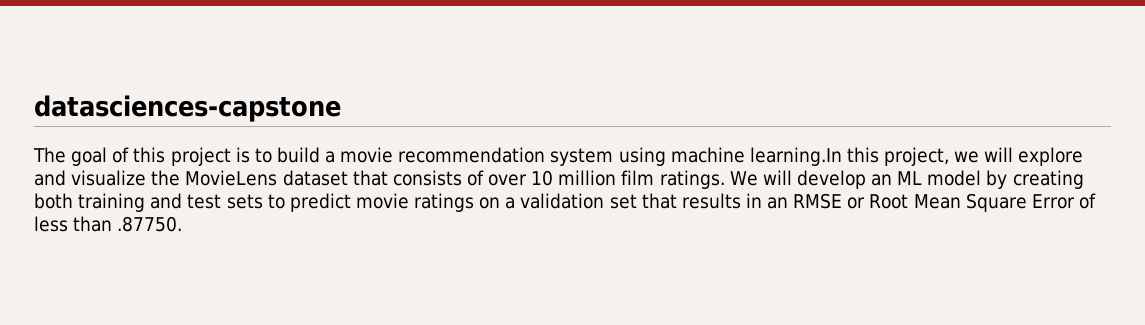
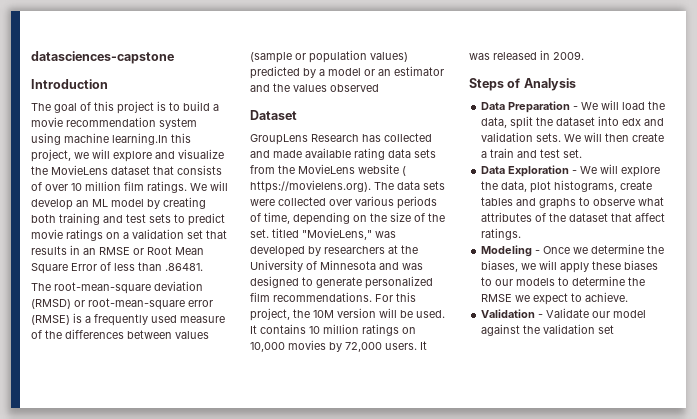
+ Introduction
- We will develop an ML model by creating both training and test sets to predict movie ratings on a validation set that results in an RMSE or Root Mean Square Error of less than .87750.
+ We will develop an ML model by creating both training and test sets to predict movie ratings on a validation set that results in an RMSE or Root Mean Square Error of less than .86481.
+ The root-mean-square deviation (RMSD) or root-mean-square error (RMSE) is a frequently used measure of the differences between values (sample or population values) predicted by a model or an estimator and the values observed
+ Dataset
+ GroupLens Research has collected and made available rating data sets from the MovieLens website ( https://movielens.org). The data sets were collected over various periods of time, depending on the size of the set. titled "MovieLens," was developed by researchers at the University of Minnesota and was designed to generate personalized film recommendations. For this project, the 10M version will be used. It contains 10 million ratings on 10,000 movies by 72,000 users. It was released in 2009.
+ Steps of Analysis
+ Data Preparation - We will load the data, split the dataset into edx and validation sets. We will then create a train and test set.
+ Data Exploration - We will explore the data, plot histograms, create tables and graphs to observe what attributes of the dataset that affect ratings.
+ Modeling - Once we determine the biases, we will apply these biases to our models to determine the RMSE we expect to achieve.
+ Validation - Validate our model against the validation set

